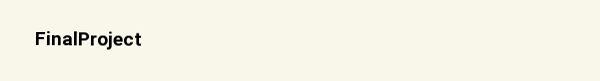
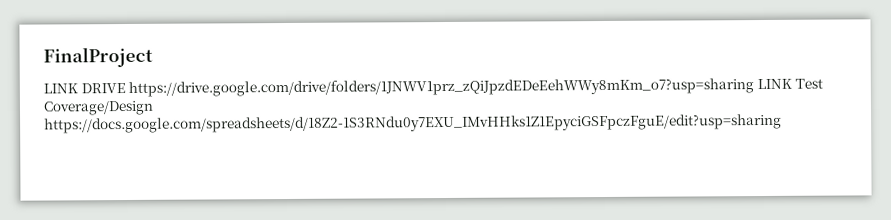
+ LINK DRIVE https://drive.google.com/drive/folders/1JNWV1prz_zQiJpzdEDeEehWWy8mKm_o7?usp=sharing LINK Test Coverage/Design https://docs.google.com/spreadsheets/d/18Z2-1S3RNdu0y7EXU_IMvHHks1Z1EpyciGSFpczFguE/edit?usp=sharing

